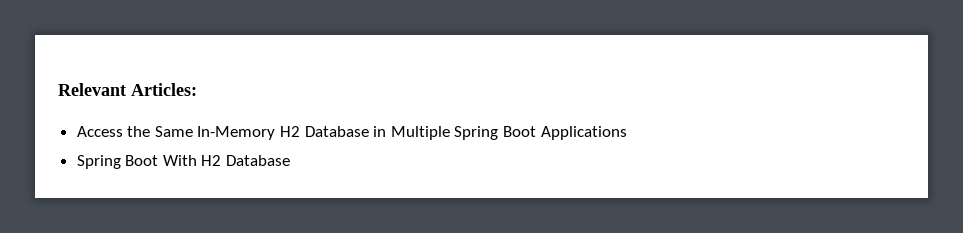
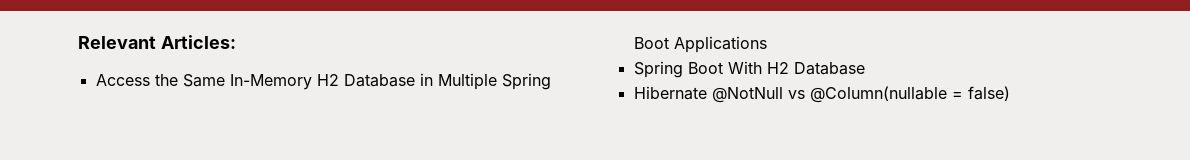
+ Hibernate @NotNull vs @Column(nullable = false)

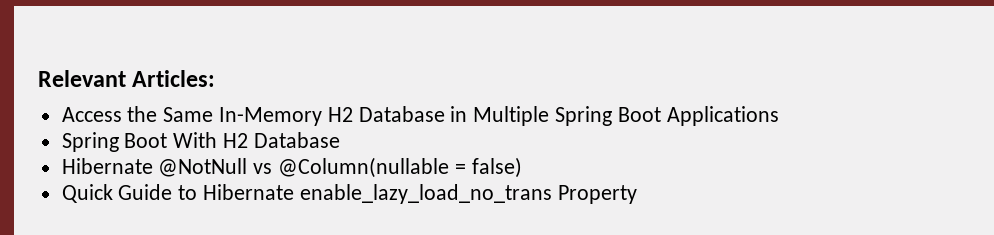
+ Quick Guide to Hibernate enable_lazy_load_no_trans Property

